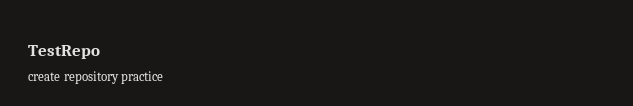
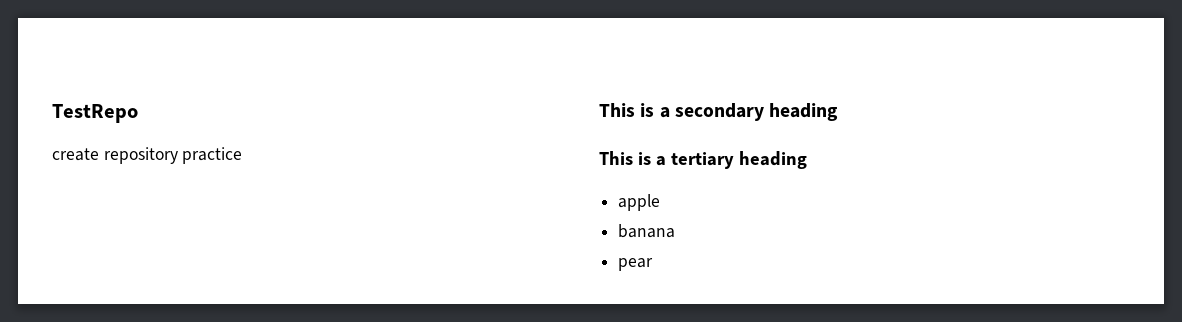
+ This is a secondary heading
+ This is a tertiary heading
+ apple
+ banana
+ pear

